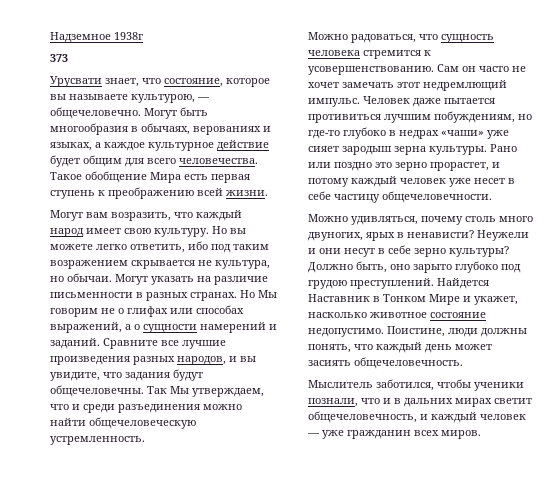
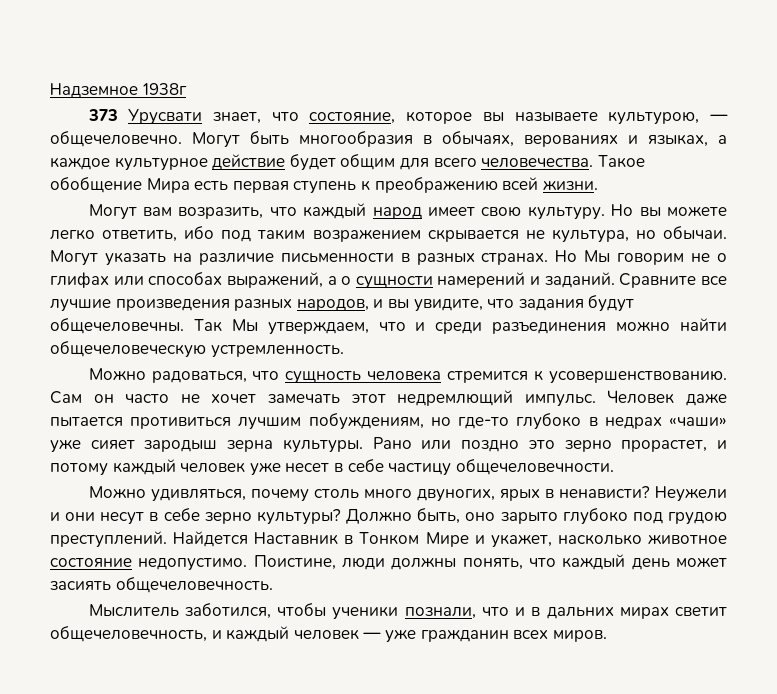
- 373
- Урусвати знает, что состояние, которое вы называете культурою, — общечеловечно.
+ 373 Урусвати знает, что состояние, которое вы называете культурою, — общечеловечно.

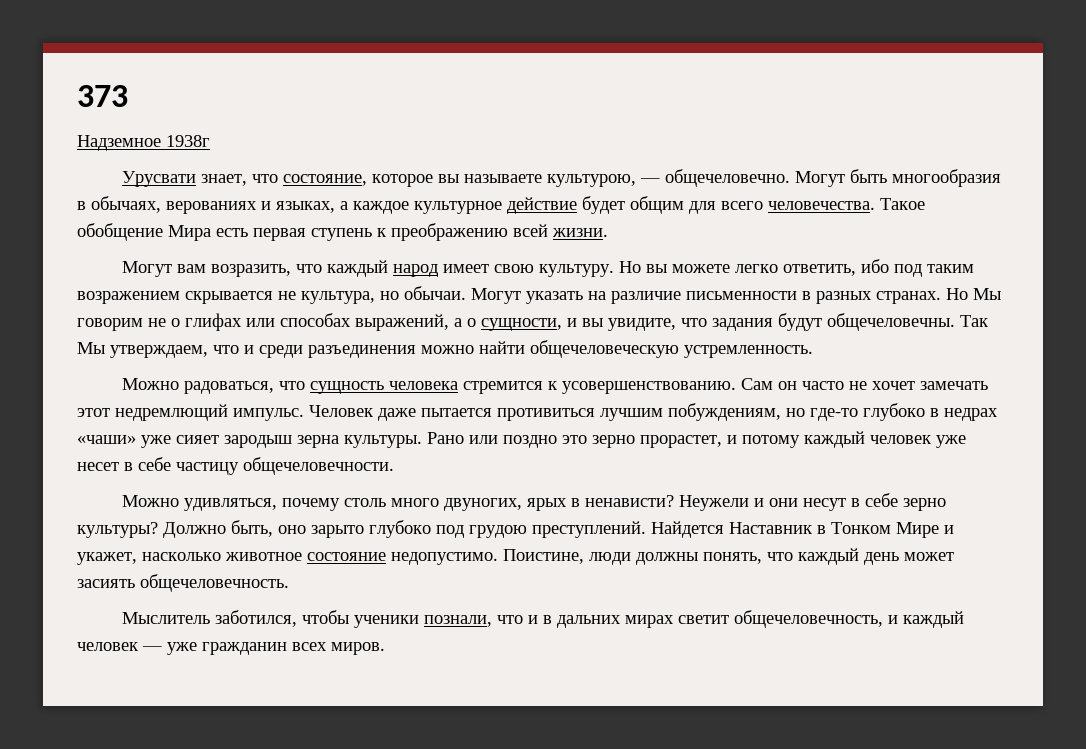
+ 373
- 373 Урусвати знает, что состояние, которое вы называете культурою, — общечеловечно.
+ Урусвати знает, что состояние, которое вы называете культурою, — общечеловечно.
- Но Мы говорим не о глифах или способах выражений, а о сущности намерений и заданий. Сравните все лучшие произведения разных народов, и вы увидите, что задания будут общечеловечны.
+ Но Мы говорим не о глифах или способах выражений, а о сущности, и вы увидите, что задания будут общечеловечны.

